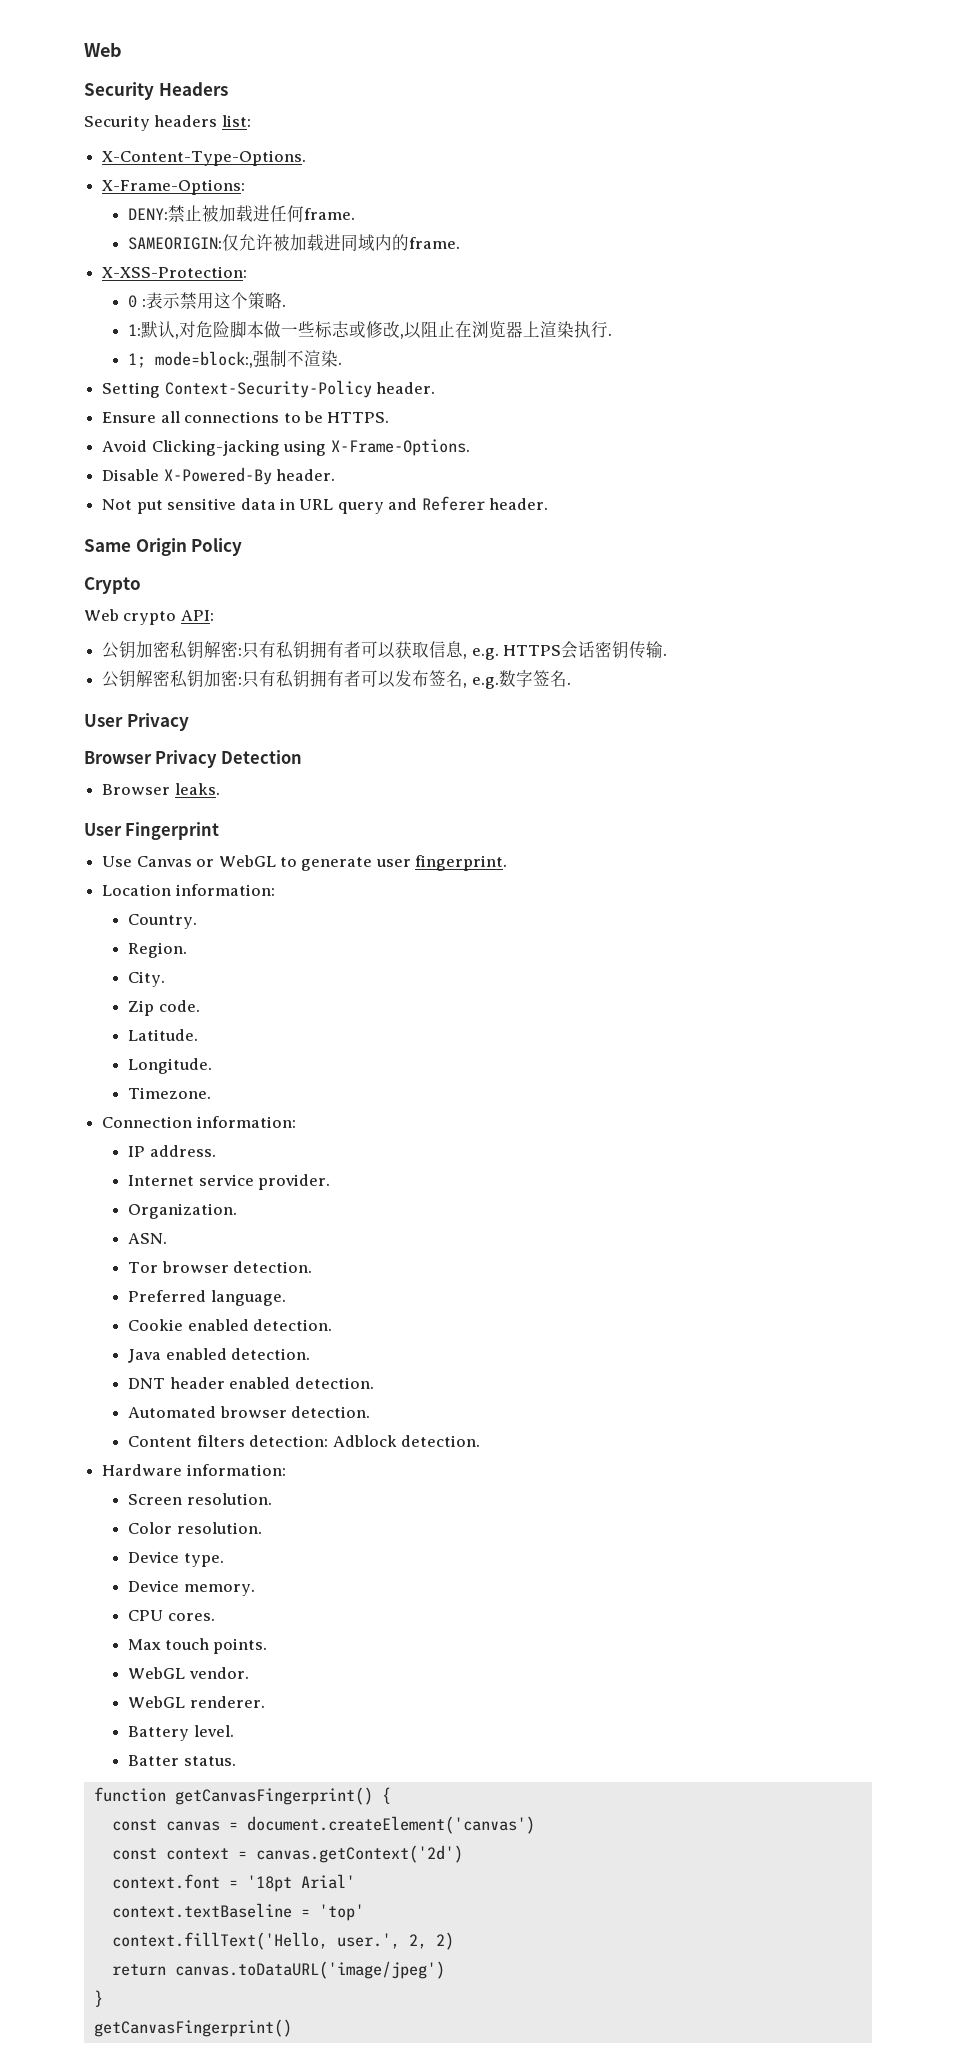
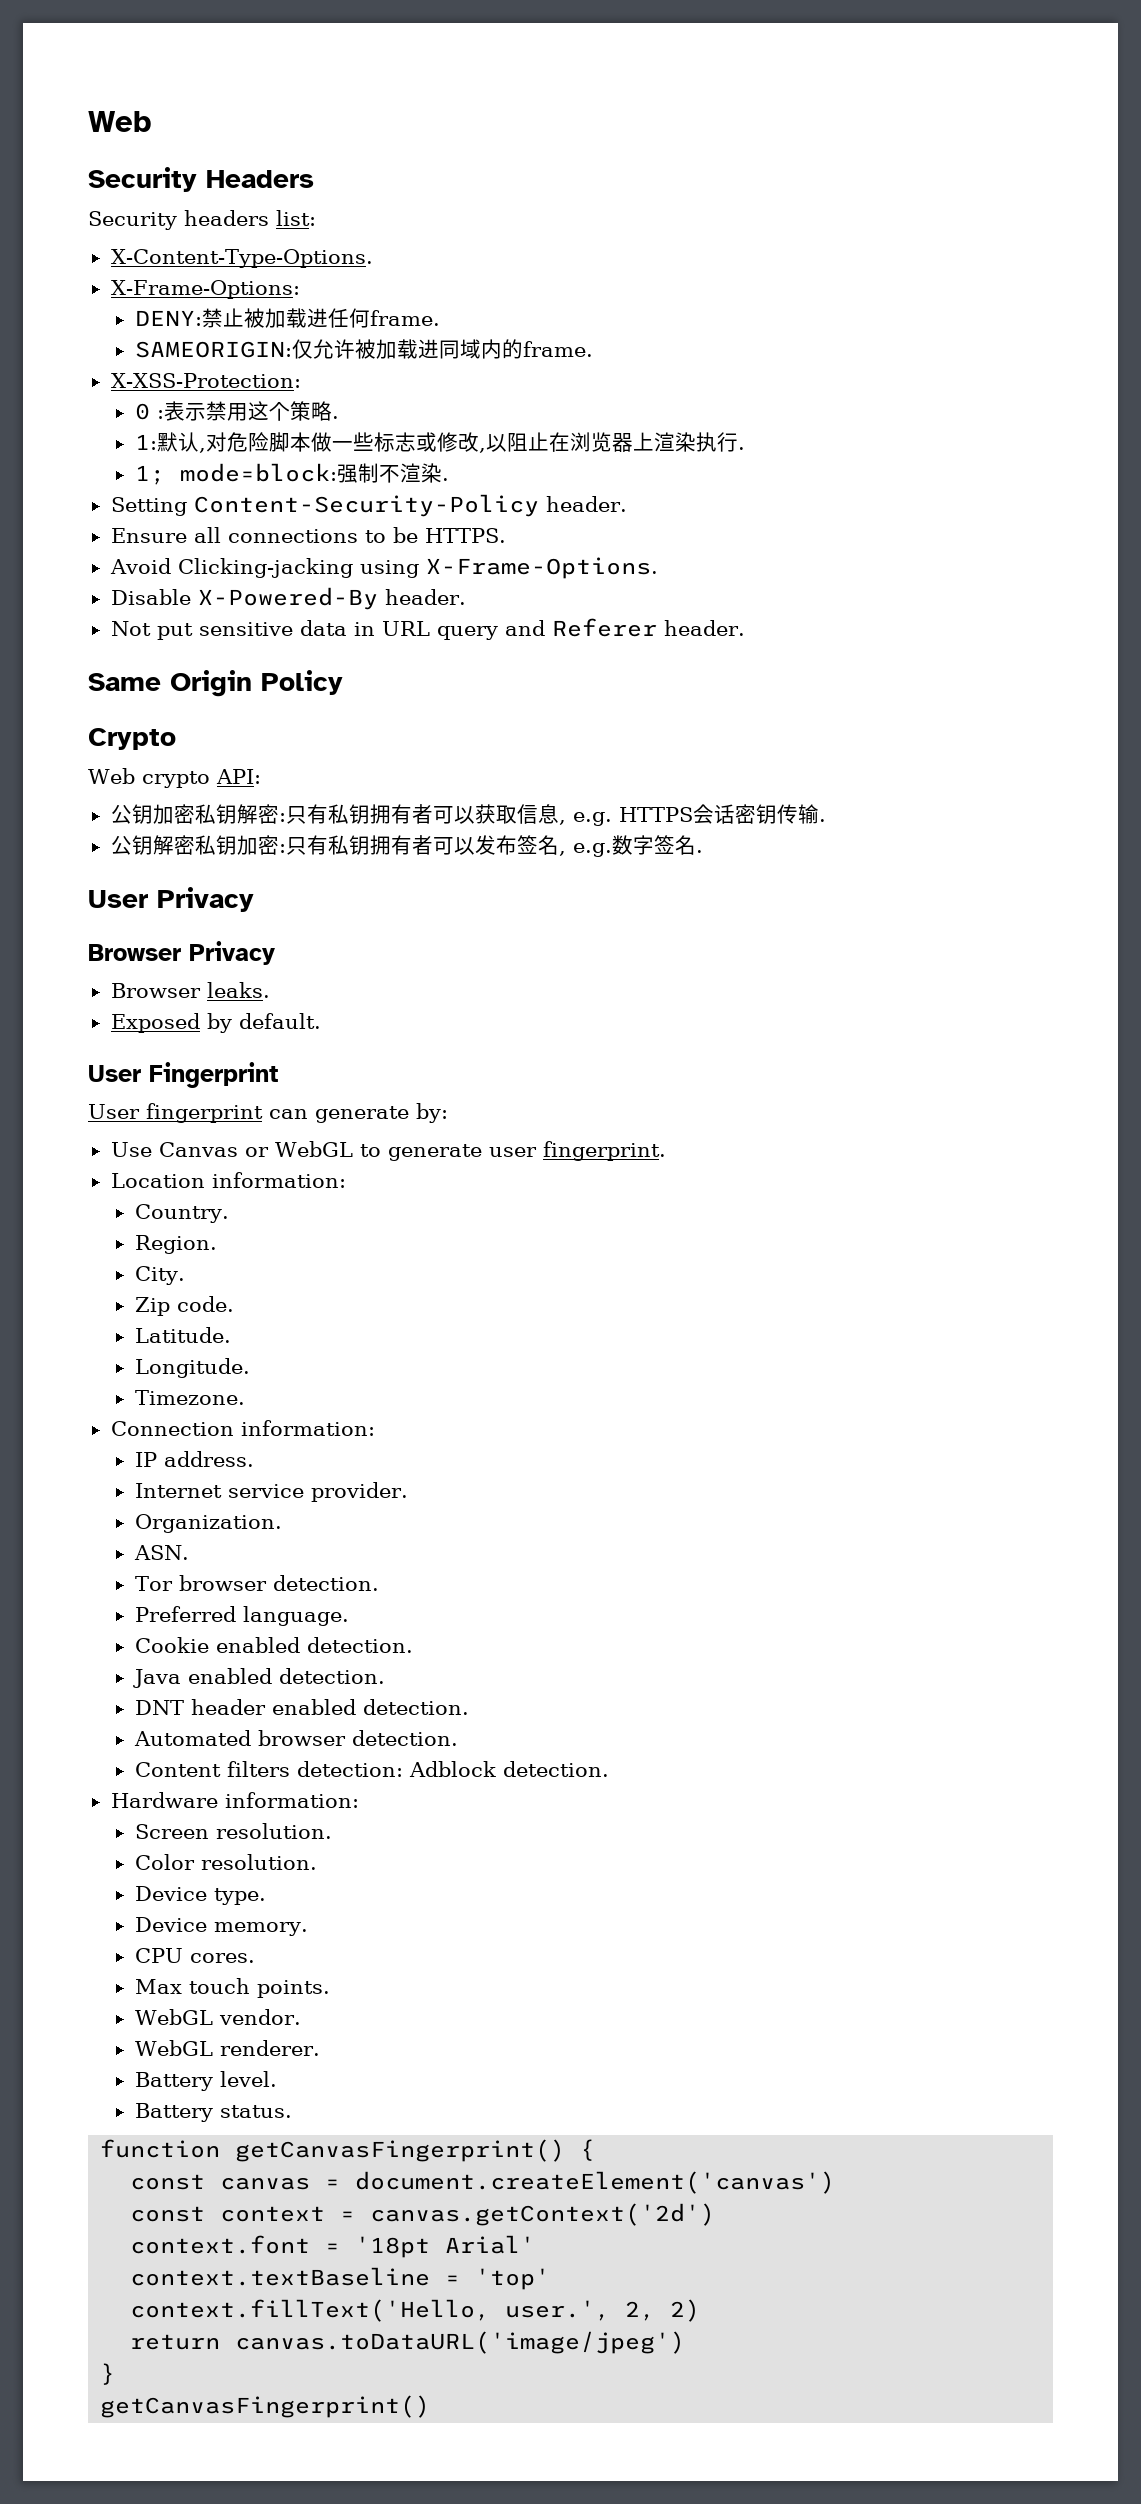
- 1; mode=block:,强制不渲染.
+ 1; mode=block:强制不渲染.
- Setting Context-Security-Policy header.
+ Setting Content-Security-Policy header.
- Browser Privacy Detection
+ Browser Privacy
+ Exposed by default.
+ User fingerprint can generate by:
- Batter status.
+ Battery status.

